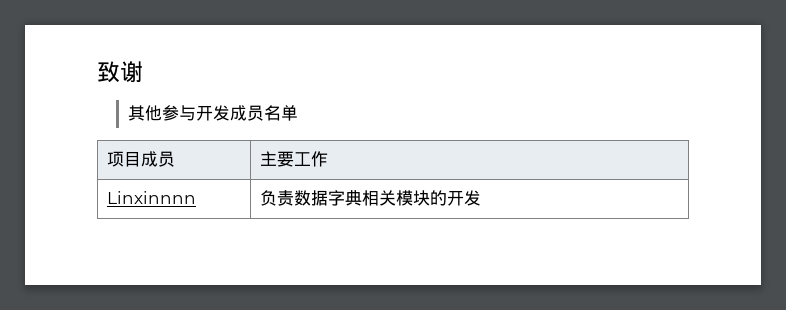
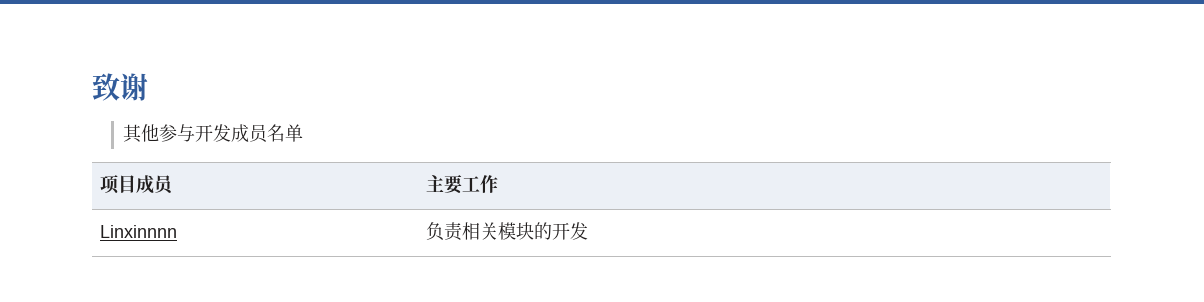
- Linxinnnn | 负责数据字典相关模块的开发
+ Linxinnnn | 负责相关模块的开发

